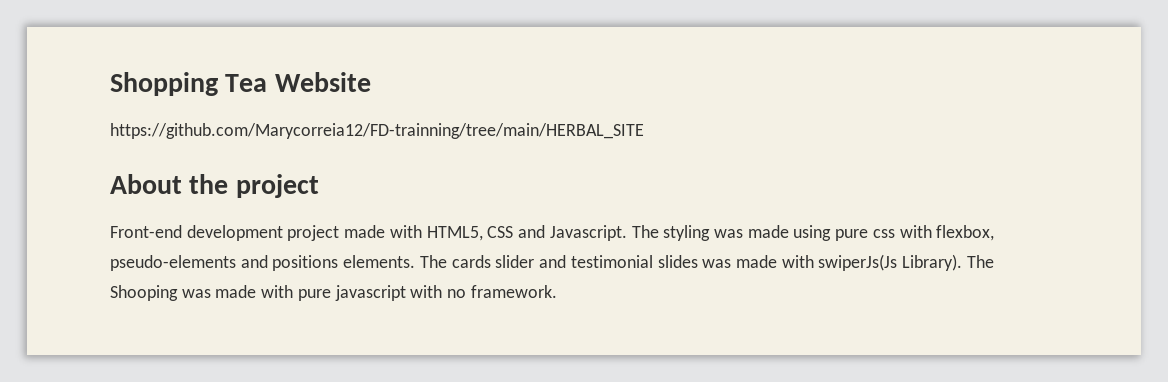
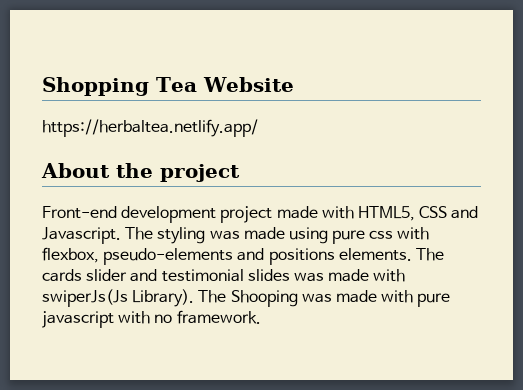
- https://github.com/Marycorreia12/FD-trainning/tree/main/HERBAL_SITE
+ https://herbaltea.netlify.app/

